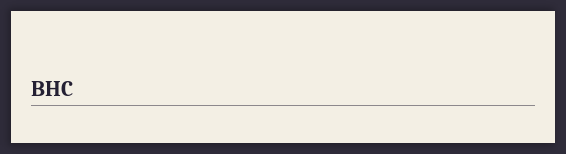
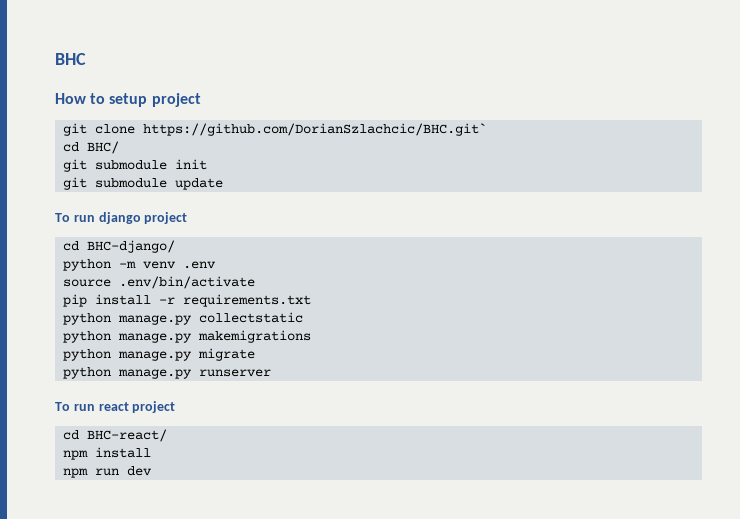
+ How to setup project
+ git clone https://github.com/DorianSzlachcic/BHC.git`
+ cd BHC/
+ git submodule init
+ git submodule update
+ To run django project
+ cd BHC-django/
+ python -m venv .env
+ source .env/bin/activate
+ pip install -r requirements.txt
+ python manage.py collectstatic
+ python manage.py makemigrations
+ python manage.py migrate
+ python manage.py runserver
+ To run react project
+ cd BHC-react/
+ npm install
+ npm run dev

